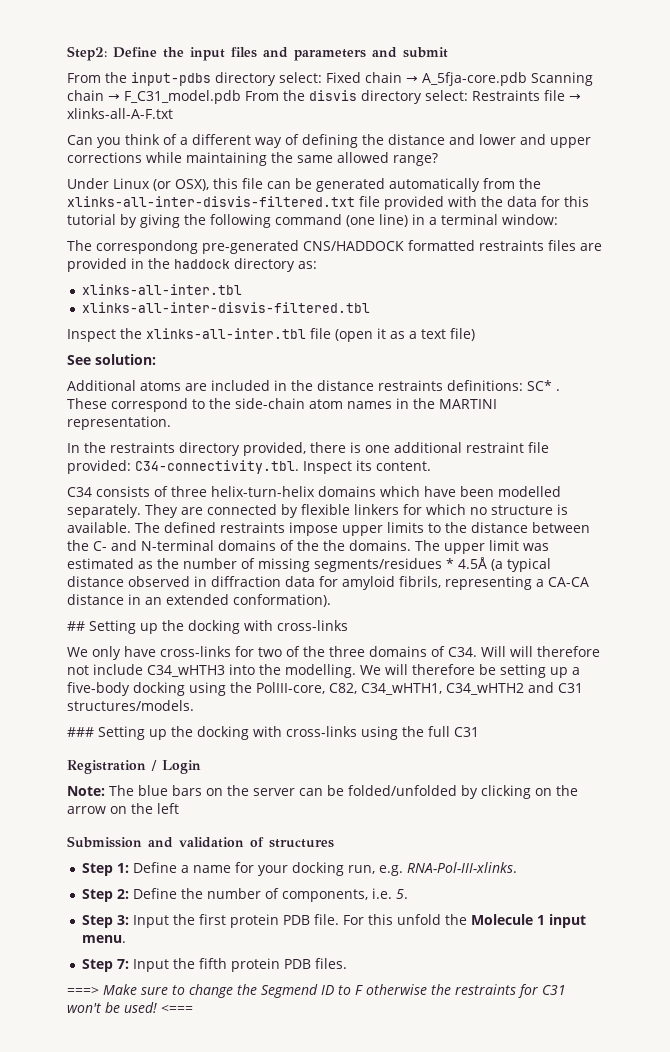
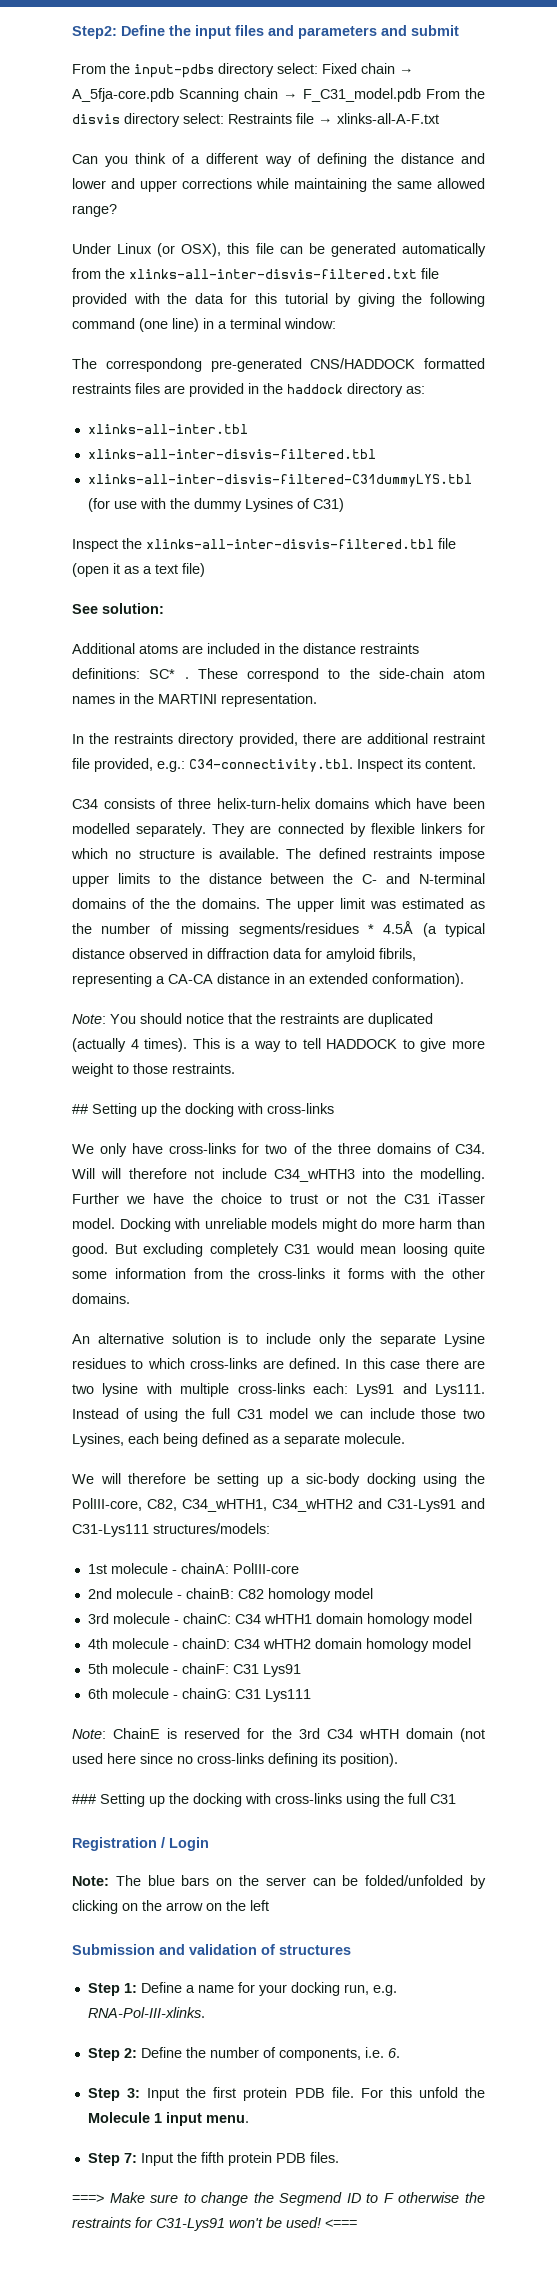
+ xlinks-all-inter-disvis-filtered-C31dummyLYS.tbl (for use with the dummy Lysines of C31)
- Inspect the xlinks-all-inter.tbl file (open it as a text file)
+ Inspect the xlinks-all-inter-disvis-filtered.tbl file (open it as a text file)
- In the restraints directory provided, there is one additional restraint file provided: C34-connectivity.tbl. Inspect its content.
+ In the restraints directory provided, there are additional restraint file provided, e.g.: C34-connectivity.tbl. Inspect its content.
+ Note: You should notice that the restraints are duplicated (actually 4 times). This is a way to tell HADDOCK to give more weight to those restraints.
- We only have cross-links for two of the three domains of C34. Will will therefore not include C34_wHTH3 into the modelling. We will therefore be setting up a five-body docking using the PolIII-core, C82, C34_wHTH1, C34_wHTH2 and C31 structures/models.
+ We only have cross-links for two of the three domains of C34. Will will therefore not include C34_wHTH3 into the modelling. Further we have the choice to trust or not the C31 iTasser model. Docking with unreliable models might do more harm than good. But excluding completely C31 would mean loosing quite some information from the cross-links it forms with the other domains.
+ An alternative solution is to include only the separate Lysine residues to which cross-links are defined. In this case there are two lysine with multiple cross-links each: Lys91 and Lys111. Instead of using the full C31 model we can include those two Lysines, each being defined as a separate molecule.
+ We will therefore be setting up a sic-body docking using the PolIII-core, C82, C34_wHTH1, C34_wHTH2 and C31-Lys91 and C31-Lys111 structures/models:
+ 1st molecule - chainA: PolIII-core
+ 2nd molecule - chainB: C82 homology model
+ 3rd molecule - chainC: C34 wHTH1 domain homology model
+ 4th molecule - chainD: C34 wHTH2 domain homology model
+ 5th molecule - chainF: C31 Lys91
+ 6th molecule - chainG: C31 Lys111
+ Note: ChainE is reserved for the 3rd C34 wHTH domain (not used here since no cross-links defining its position).
- Step 2: Define the number of components, i.e. 5.
+ Step 2: Define the number of components, i.e. 6.
- ===> Make sure to change the Segmend ID to F otherwise the restraints for C31 won't be used!
+ ===> Make sure to change the Segmend ID to F otherwise the restraints for C31-Lys91 won't be used!

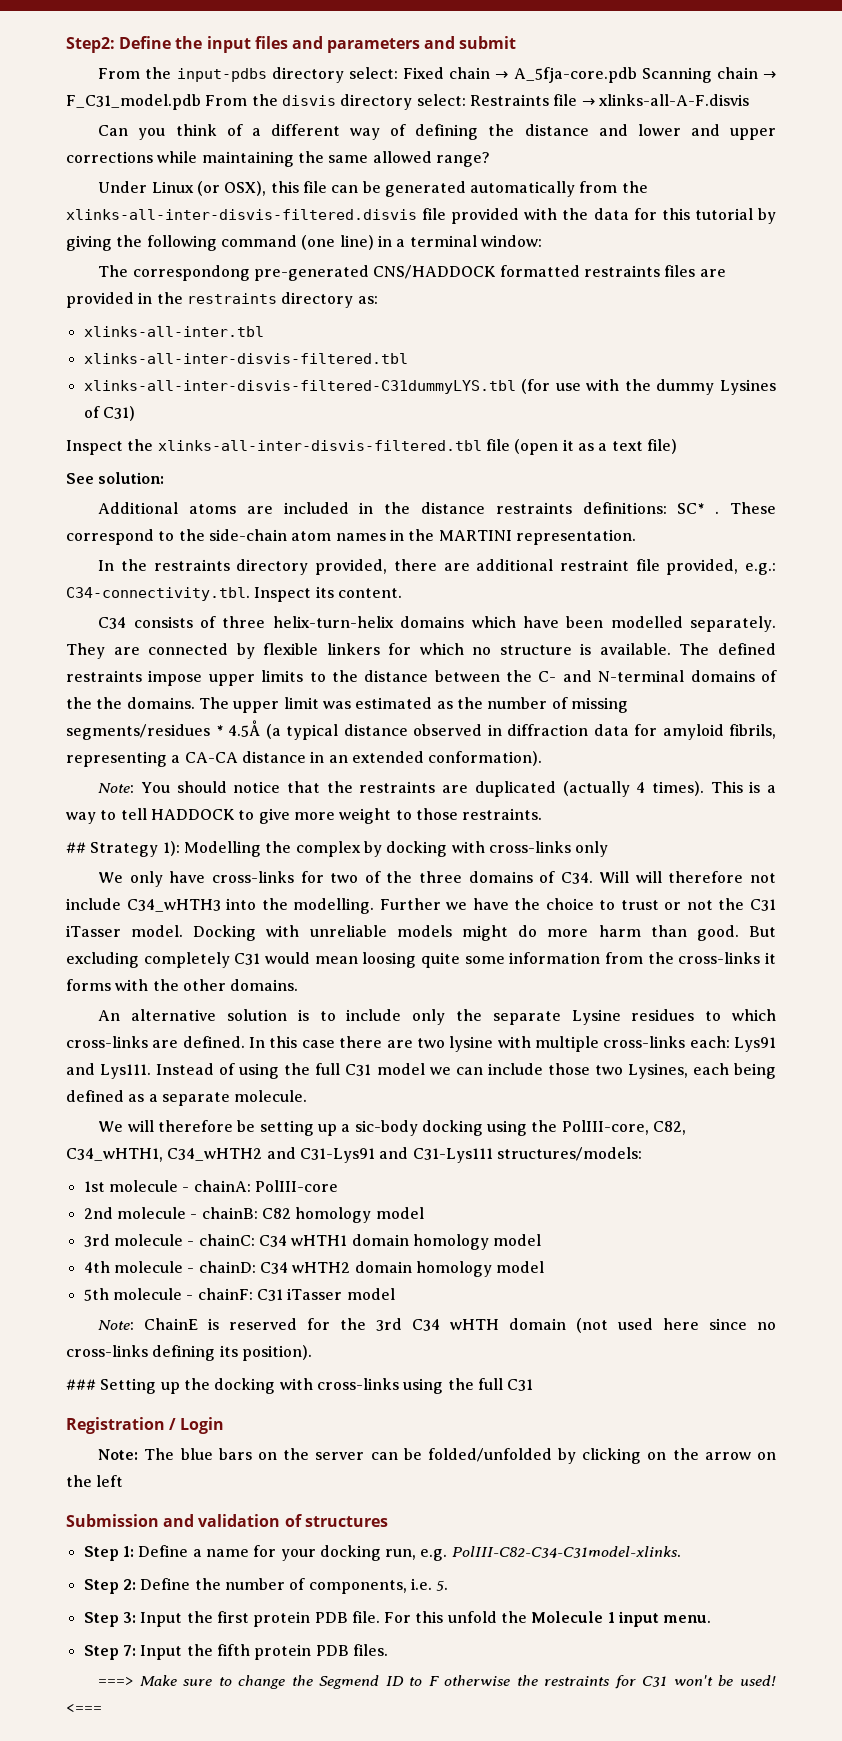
- From the input-pdbs directory select: Fixed chain → A_5fja-core.pdb Scanning chain → F_C31_model.pdb From the disvis directory select: Restraints file → xlinks-all-A-F.txt
+ From the input-pdbs directory select: Fixed chain → A_5fja-core.pdb Scanning chain → F_C31_model.pdb From the disvis directory select: Restraints file → xlinks-all-A-F.disvis
- Under Linux (or OSX), this file can be generated automatically from the xlinks-all-inter-disvis-filtered.txt file provided with the data for this tutorial by giving the following command (one line) in a terminal window:
+ Under Linux (or OSX), this file can be generated automatically from the xlinks-all-inter-disvis-filtered.disvis file provided with the data for this tutorial by giving the following command (one line) in a terminal window:
- The correspondong pre-generated CNS/HADDOCK formatted restraints files are provided in the haddock directory as:
+ The correspondong pre-generated CNS/HADDOCK formatted restraints files are provided in the restraints directory as:
- ## Setting up the docking with cross-links
+ ## Strategy 1): Modelling the complex by docking with cross-links only
- 5th molecule - chainF: C31 Lys91
- 6th molecule - chainG: C31 Lys111
+ 5th molecule - chainF: C31 iTasser model
- Step 1: Define a name for your docking run, e.g. RNA-Pol-III-xlinks.
+ Step 1: Define a name for your docking run, e.g. PolIII-C82-C34-C31model-xlinks.
- Step 2: Define the number of components, i.e. 6.
+ Step 2: Define the number of components, i.e. 5.
- ===> Make sure to change the Segmend ID to F otherwise the restraints for C31-Lys91 won't be used!
+ ===> Make sure to change the Segmend ID to F otherwise the restraints for C31 won't be used!

